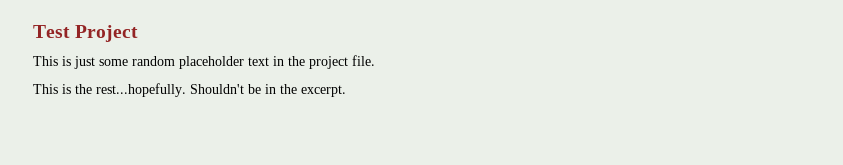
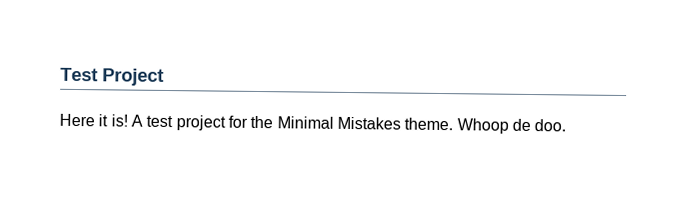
- This is just some random placeholder text in the project file.
- This is the rest...hopefully. Shouldn't be in the excerpt.
+ Here it is! A test project for the Minimal Mistakes theme. Whoop de doo.

